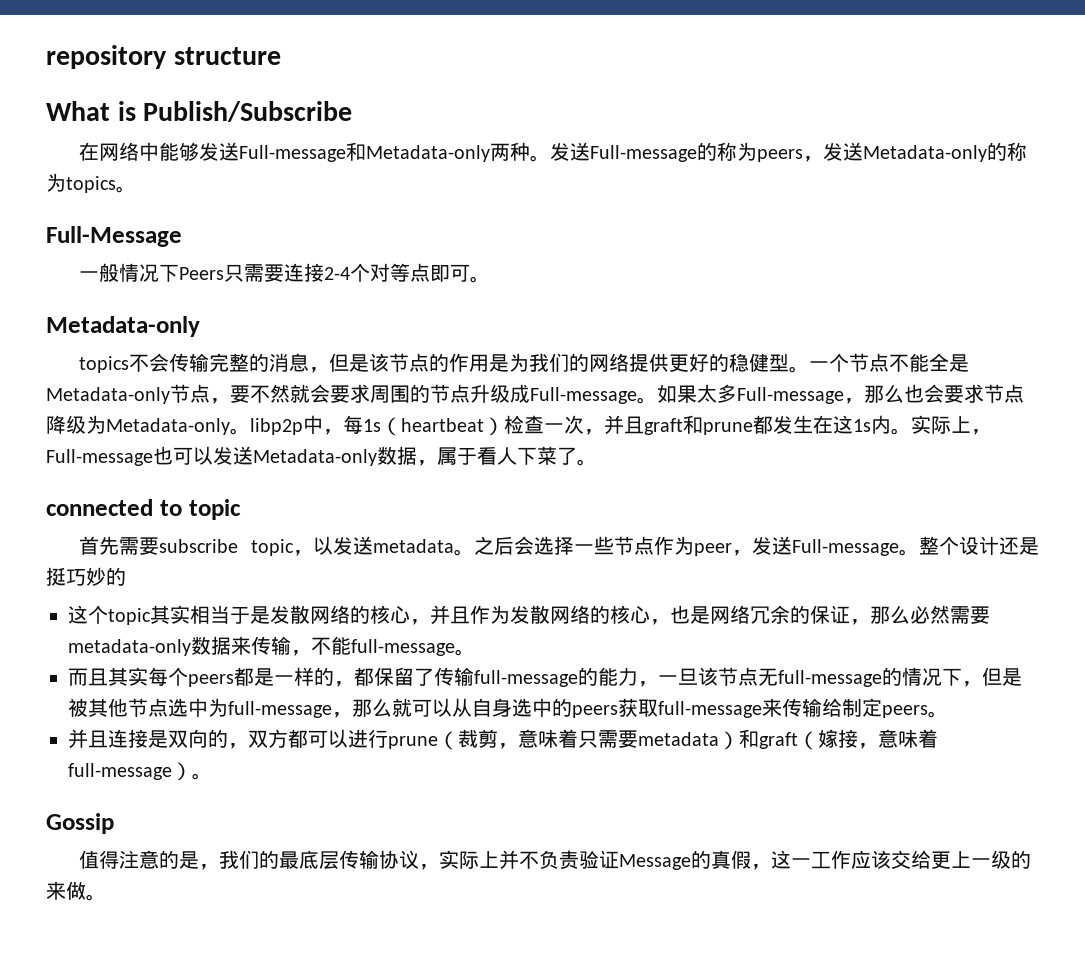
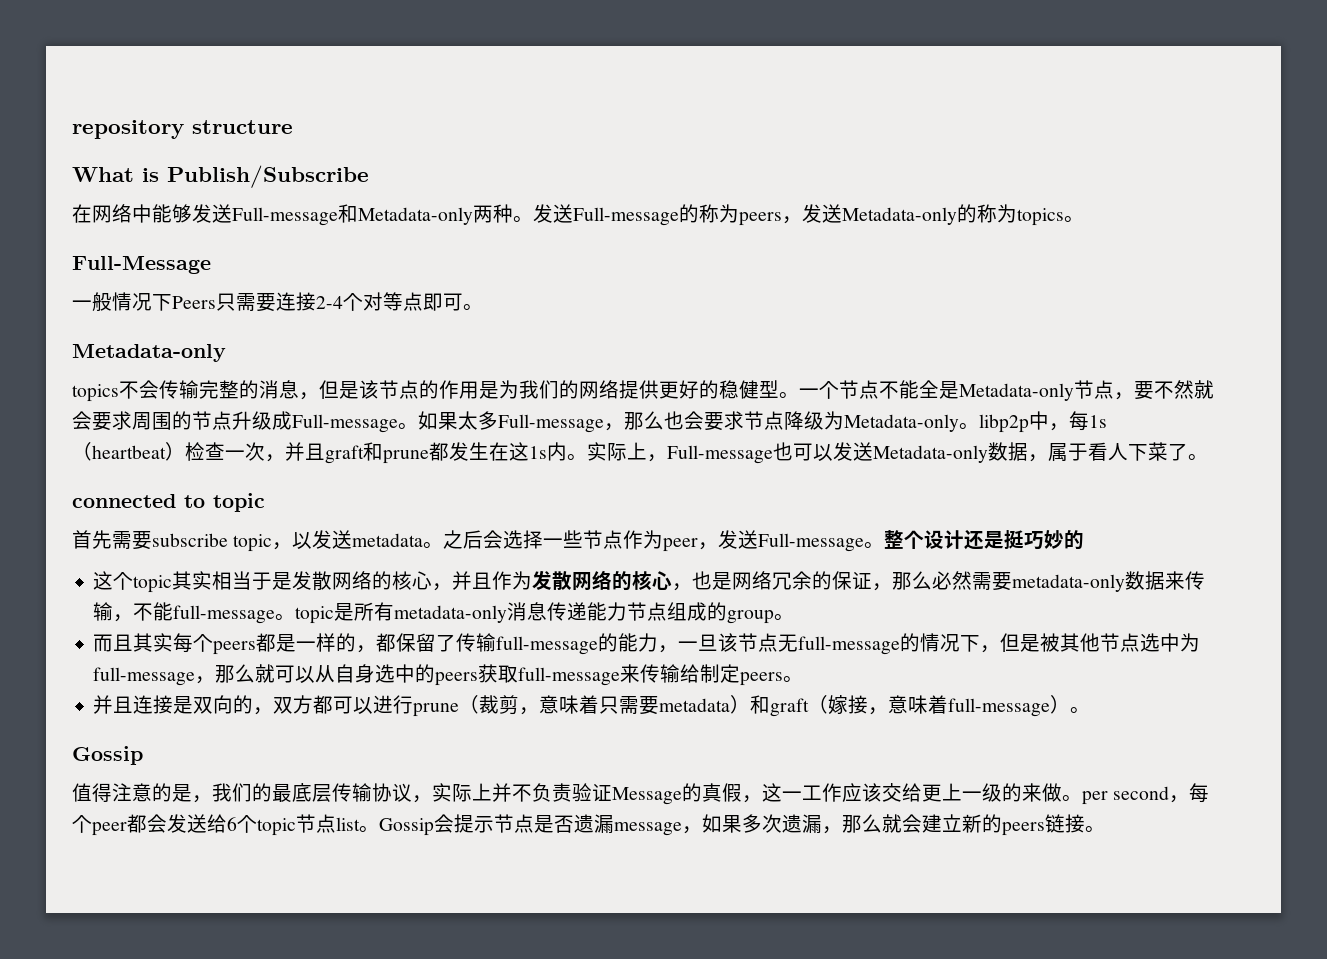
- 这个topic其实相当于是发散网络的核心，并且作为发散网络的核心，也是网络冗余的保证，那么必然需要metadata-only数据来传输，不能full-message。
+ 这个topic其实相当于是发散网络的核心，并且作为发散网络的核心，也是网络冗余的保证，那么必然需要metadata-only数据来传输，不能full-message。topic是所有metadata-only消息传递能力节点组成的group。
- 值得注意的是，我们的最底层传输协议，实际上并不负责验证Message的真假，这一工作应该交给更上一级的来做。
+ 值得注意的是，我们的最底层传输协议，实际上并不负责验证Message的真假，这一工作应该交给更上一级的来做。per second，每个peer都会发送给6个topic节点list。Gossip会提示节点是否遗漏message，如果多次遗漏，那么就会建立新的peers链接。

